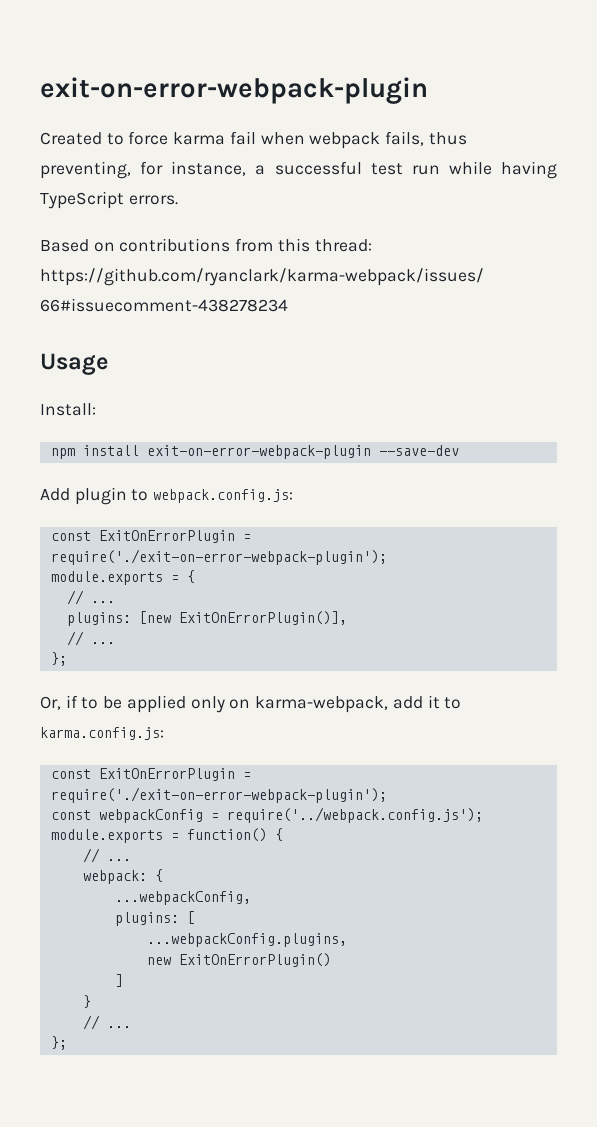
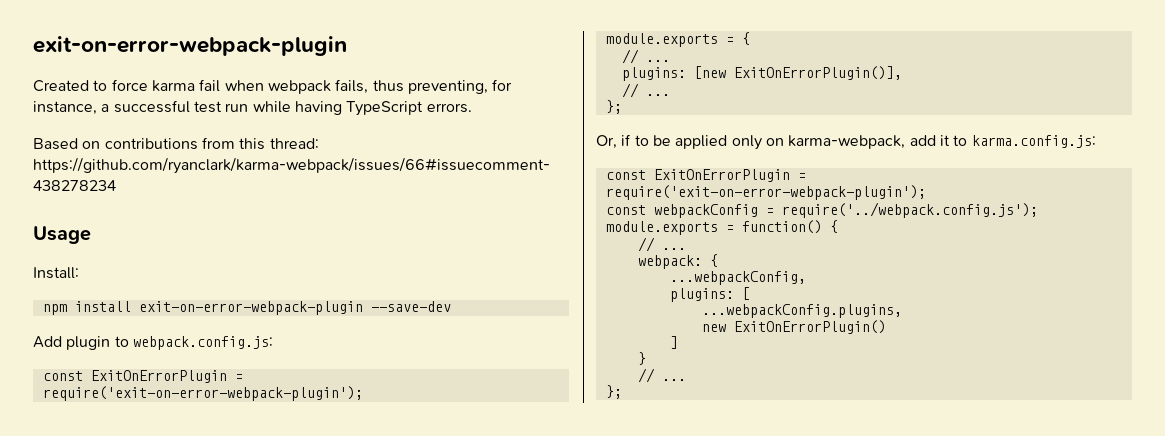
  Add plugin to webpack.config.js:
- const ExitOnErrorPlugin = require('./exit-on-error-webpack-plugin');
+ const ExitOnErrorPlugin = require('exit-on-error-webpack-plugin');
  Or, if to be applied only on karma-webpack, add it to karma.config.js:
- const ExitOnErrorPlugin = require('./exit-on-error-webpack-plugin');
+ const ExitOnErrorPlugin = require('exit-on-error-webpack-plugin');

